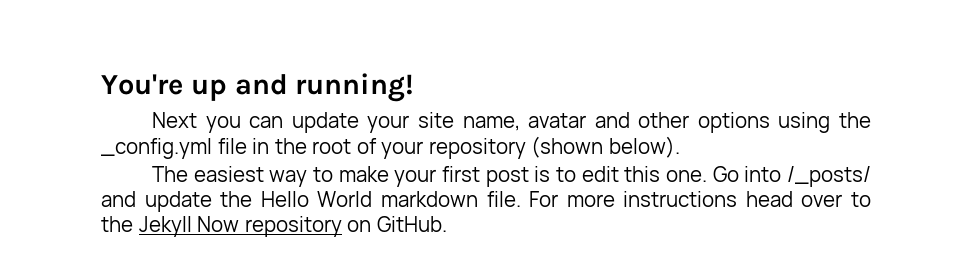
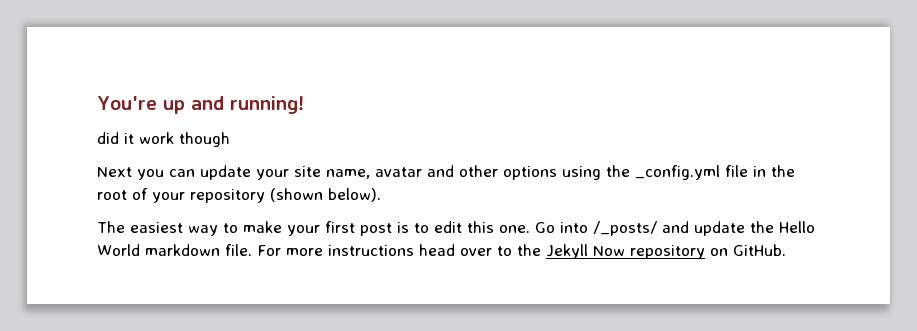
+ did it work though

